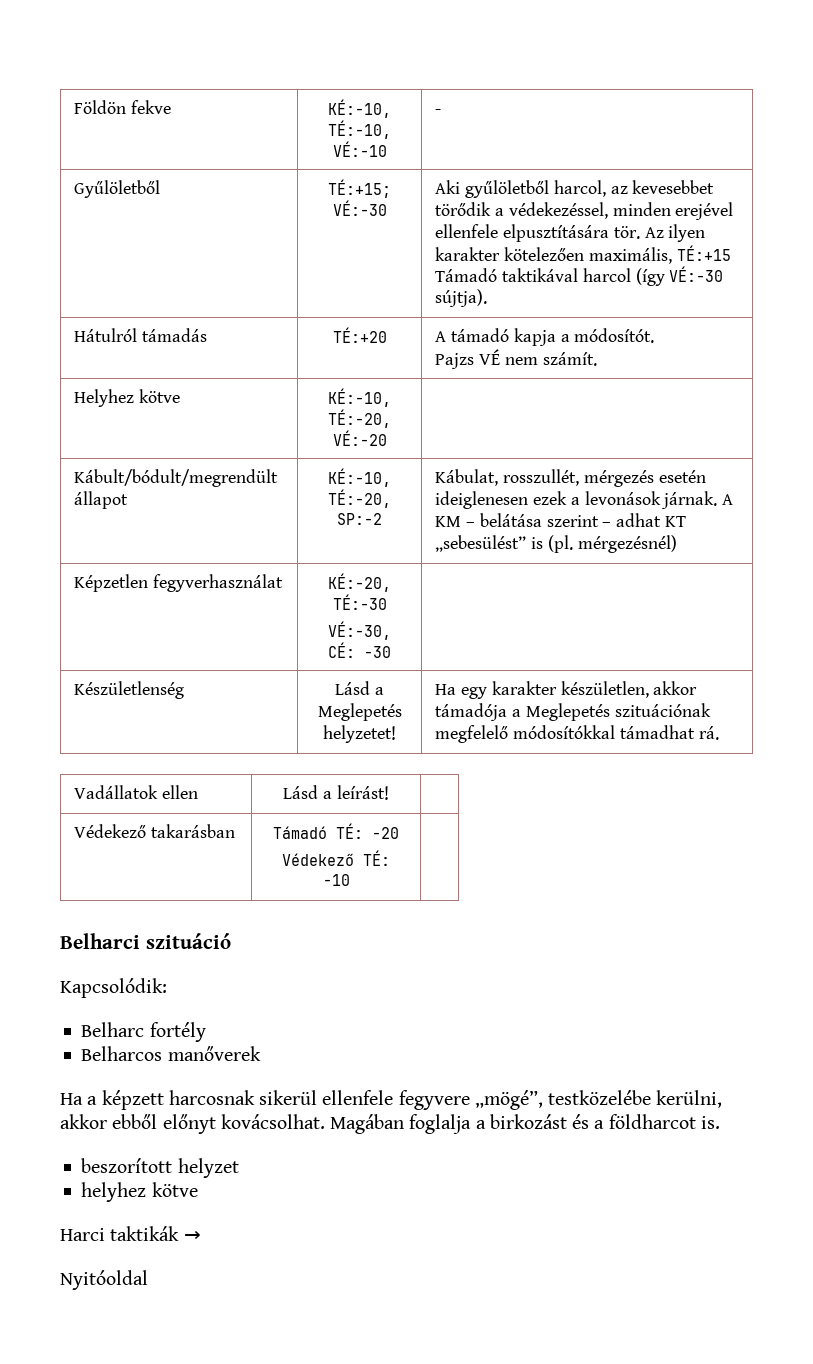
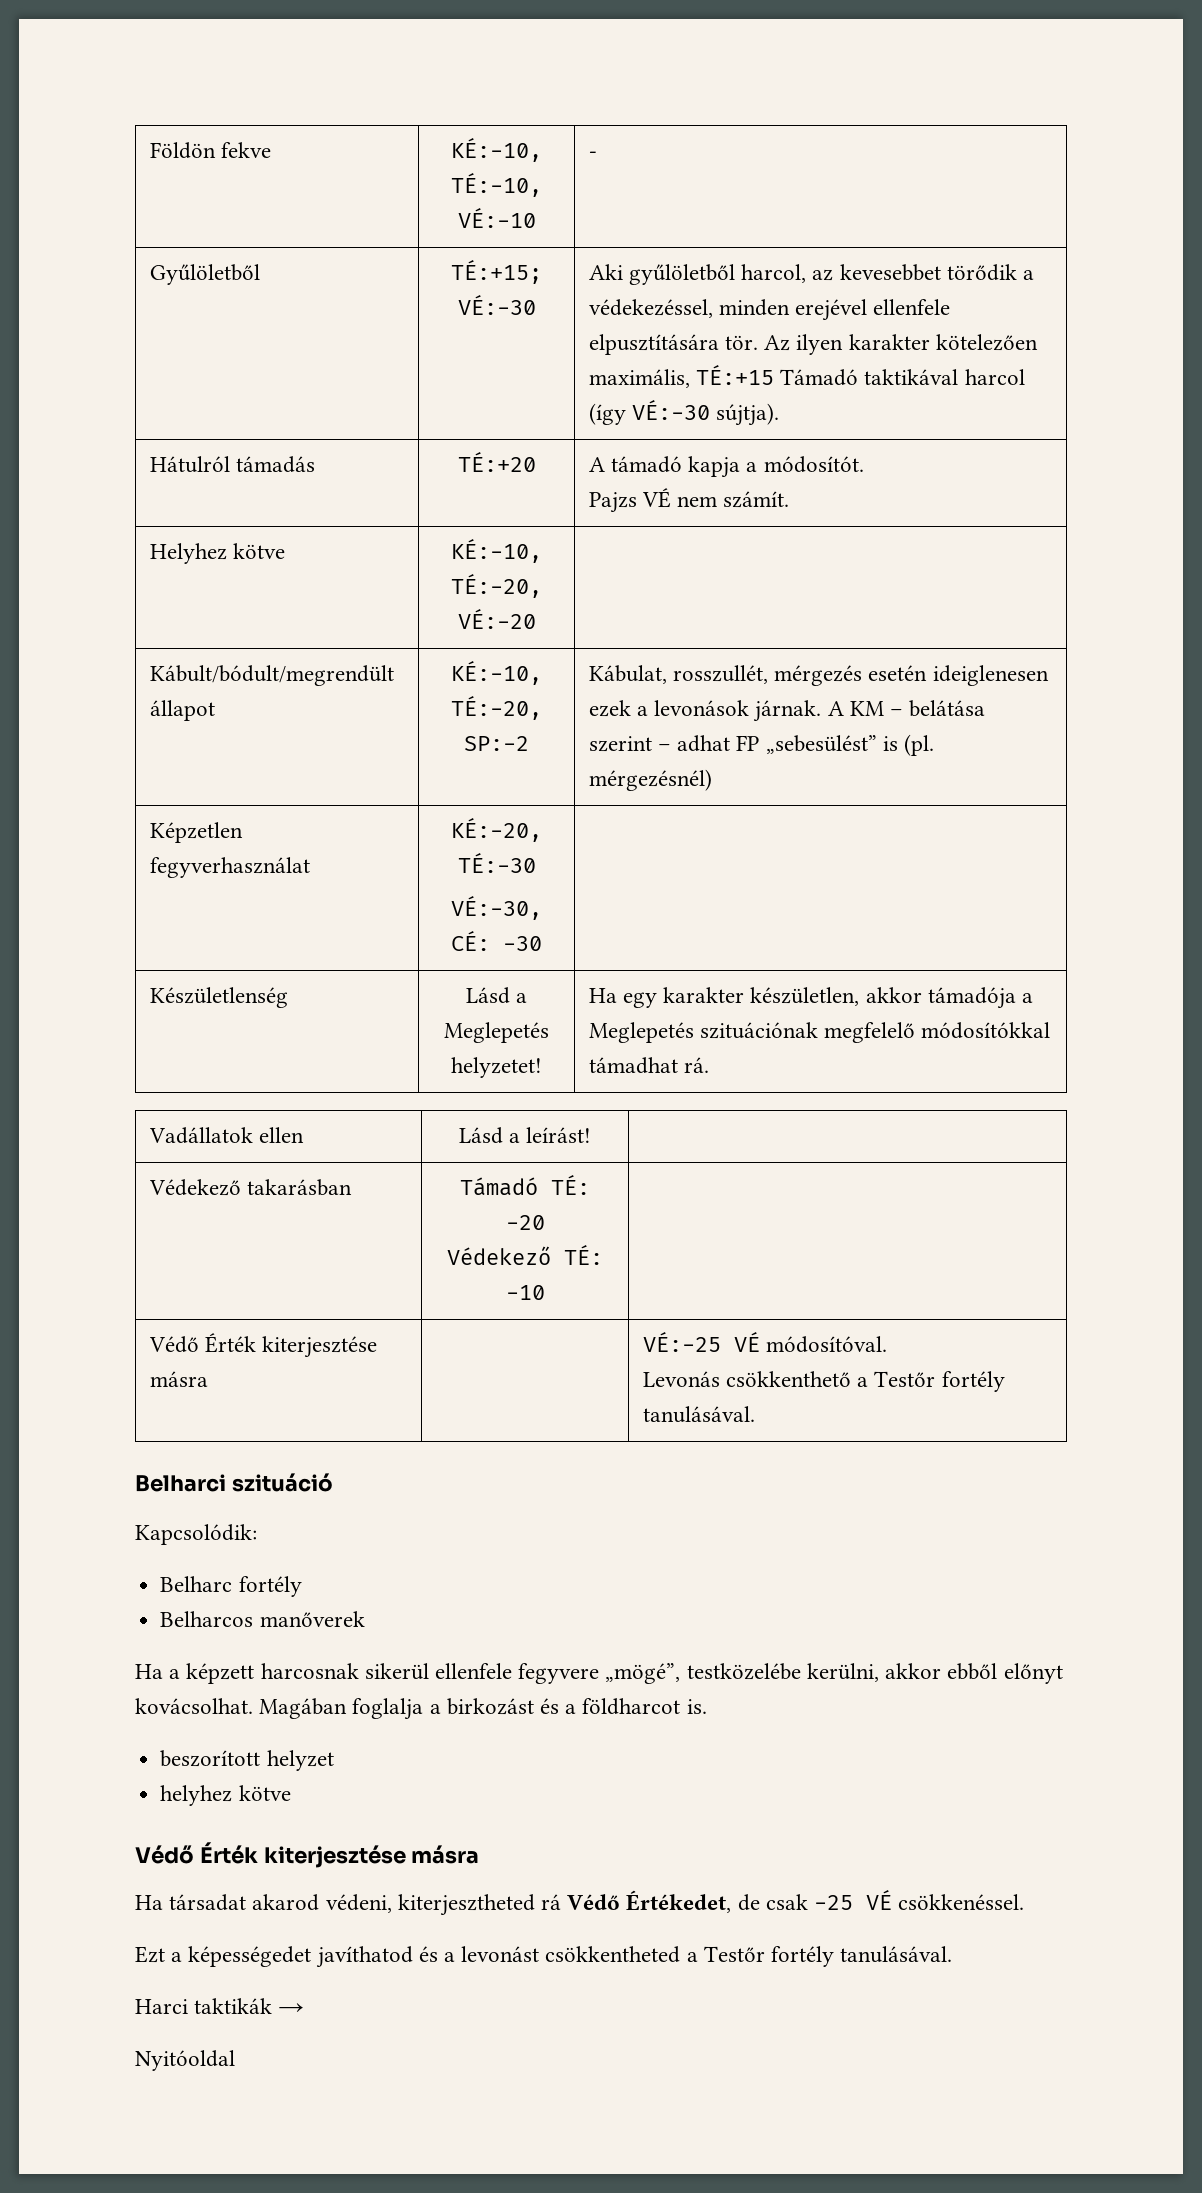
- Kábult/bódult/megrendült állapot | KÉ:-10, TÉ:-20, SP:-2 | Kábulat, rosszullét, mérgezés esetén ideiglenesen ezek a levonások járnak. A KM – belátása szerint – adhat KT „sebesülést” is (pl. mérgezésnél)
+ Kábult/bódult/megrendült állapot | KÉ:-10, TÉ:-20, SP:-2 | Kábulat, rosszullét, mérgezés esetén ideiglenesen ezek a levonások járnak. A KM – belátása szerint – adhat FP „sebesülést” is (pl. mérgezésnél)
+ Védő Érték kiterjesztése másra | | VÉ:-25 VÉ módosítóval.
+ Levonás csökkenthető a Testőr fortély tanulásával.
  helyhez kötve
+ Védő Érték kiterjesztése másra
+ Ha társadat akarod védeni, kiterjesztheted rá Védő Értékedet, de csak -25 VÉ csökkenéssel.
+ Ezt a képességedet javíthatod és a levonást csökkentheted a Testőr fortély tanulásával.

